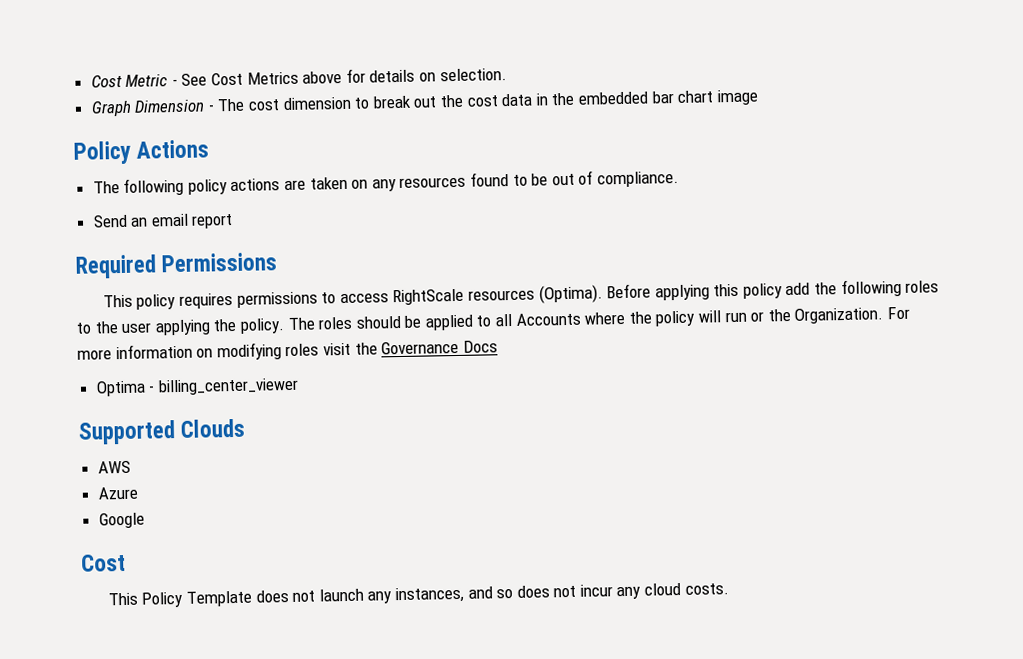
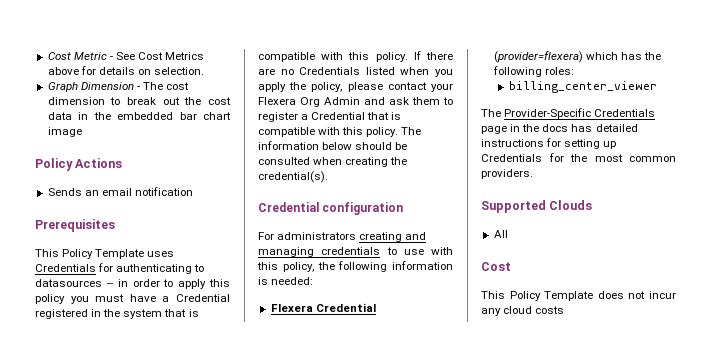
- The following policy actions are taken on any resources found to be out of compliance.
- Send an email report
- Required Permissions
- This policy requires permissions to access RightScale resources (Optima). Before applying this policy add the following roles to the user applying the policy. The roles should be applied to all Accounts where the policy will run or the Organization. For more information on modifying roles visit the Governance Docs
- Optima - billing_center_viewer
+ Sends an email notification
+ Prerequisites
+ This Policy Template uses Credentials for authenticating to datasources -- in order to apply this policy you must have a Credential registered in the system that is compatible with this policy. If there are no Credentials listed when you apply the policy, please contact your Flexera Org Admin and ask them to register a Credential that is compatible with this policy. The information below should be consulted when creating the credential(s).
+ Credential configuration
+ For administrators creating and managing credentials to use with this policy, the following information is needed:
+ Flexera Credential (provider=flexera) which has the following roles:
+ billing_center_viewer
+ The Provider-Specific Credentials page in the docs has detailed instructions for setting up Credentials for the most common providers.
- AWS
- Azure
- Google
+ All
- This Policy Template does not launch any instances, and so does not incur any cloud costs.
+ This Policy Template does not incur any cloud costs

